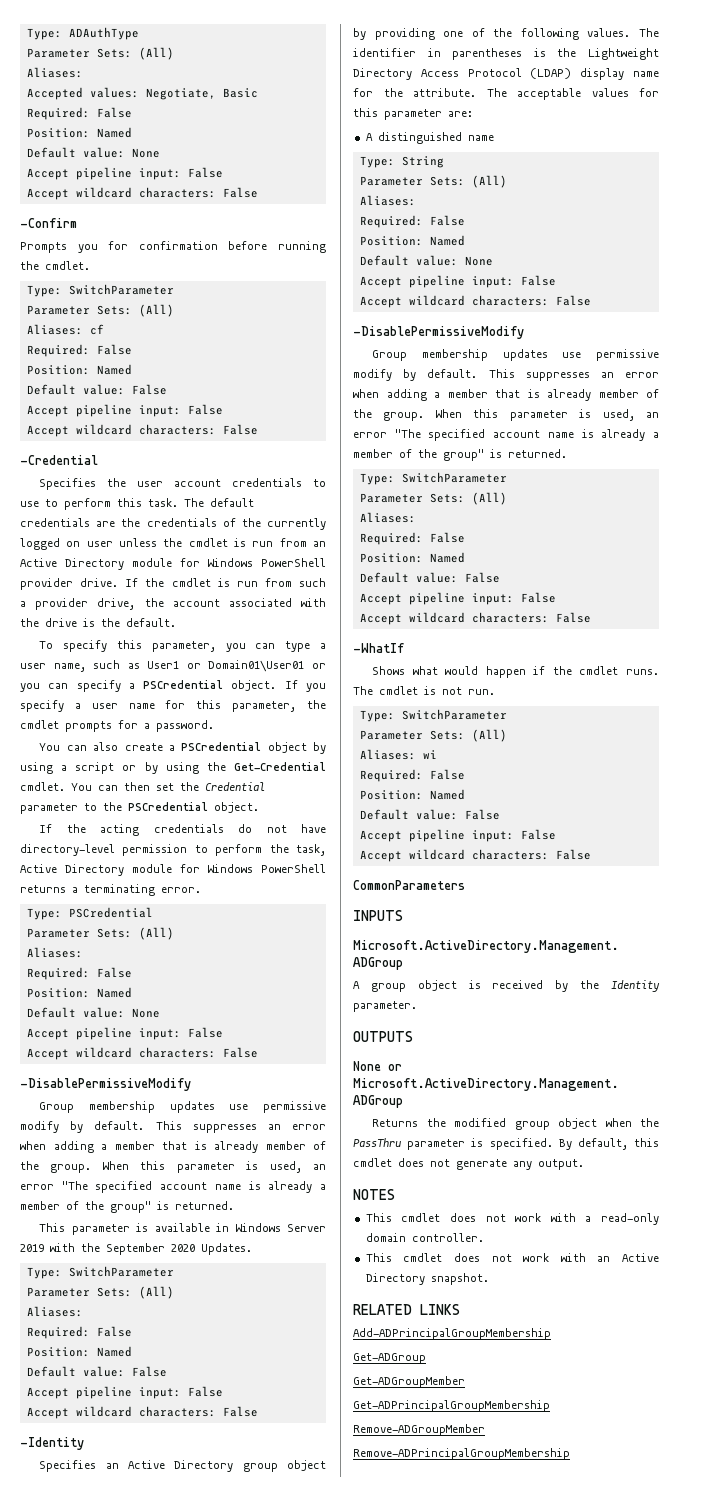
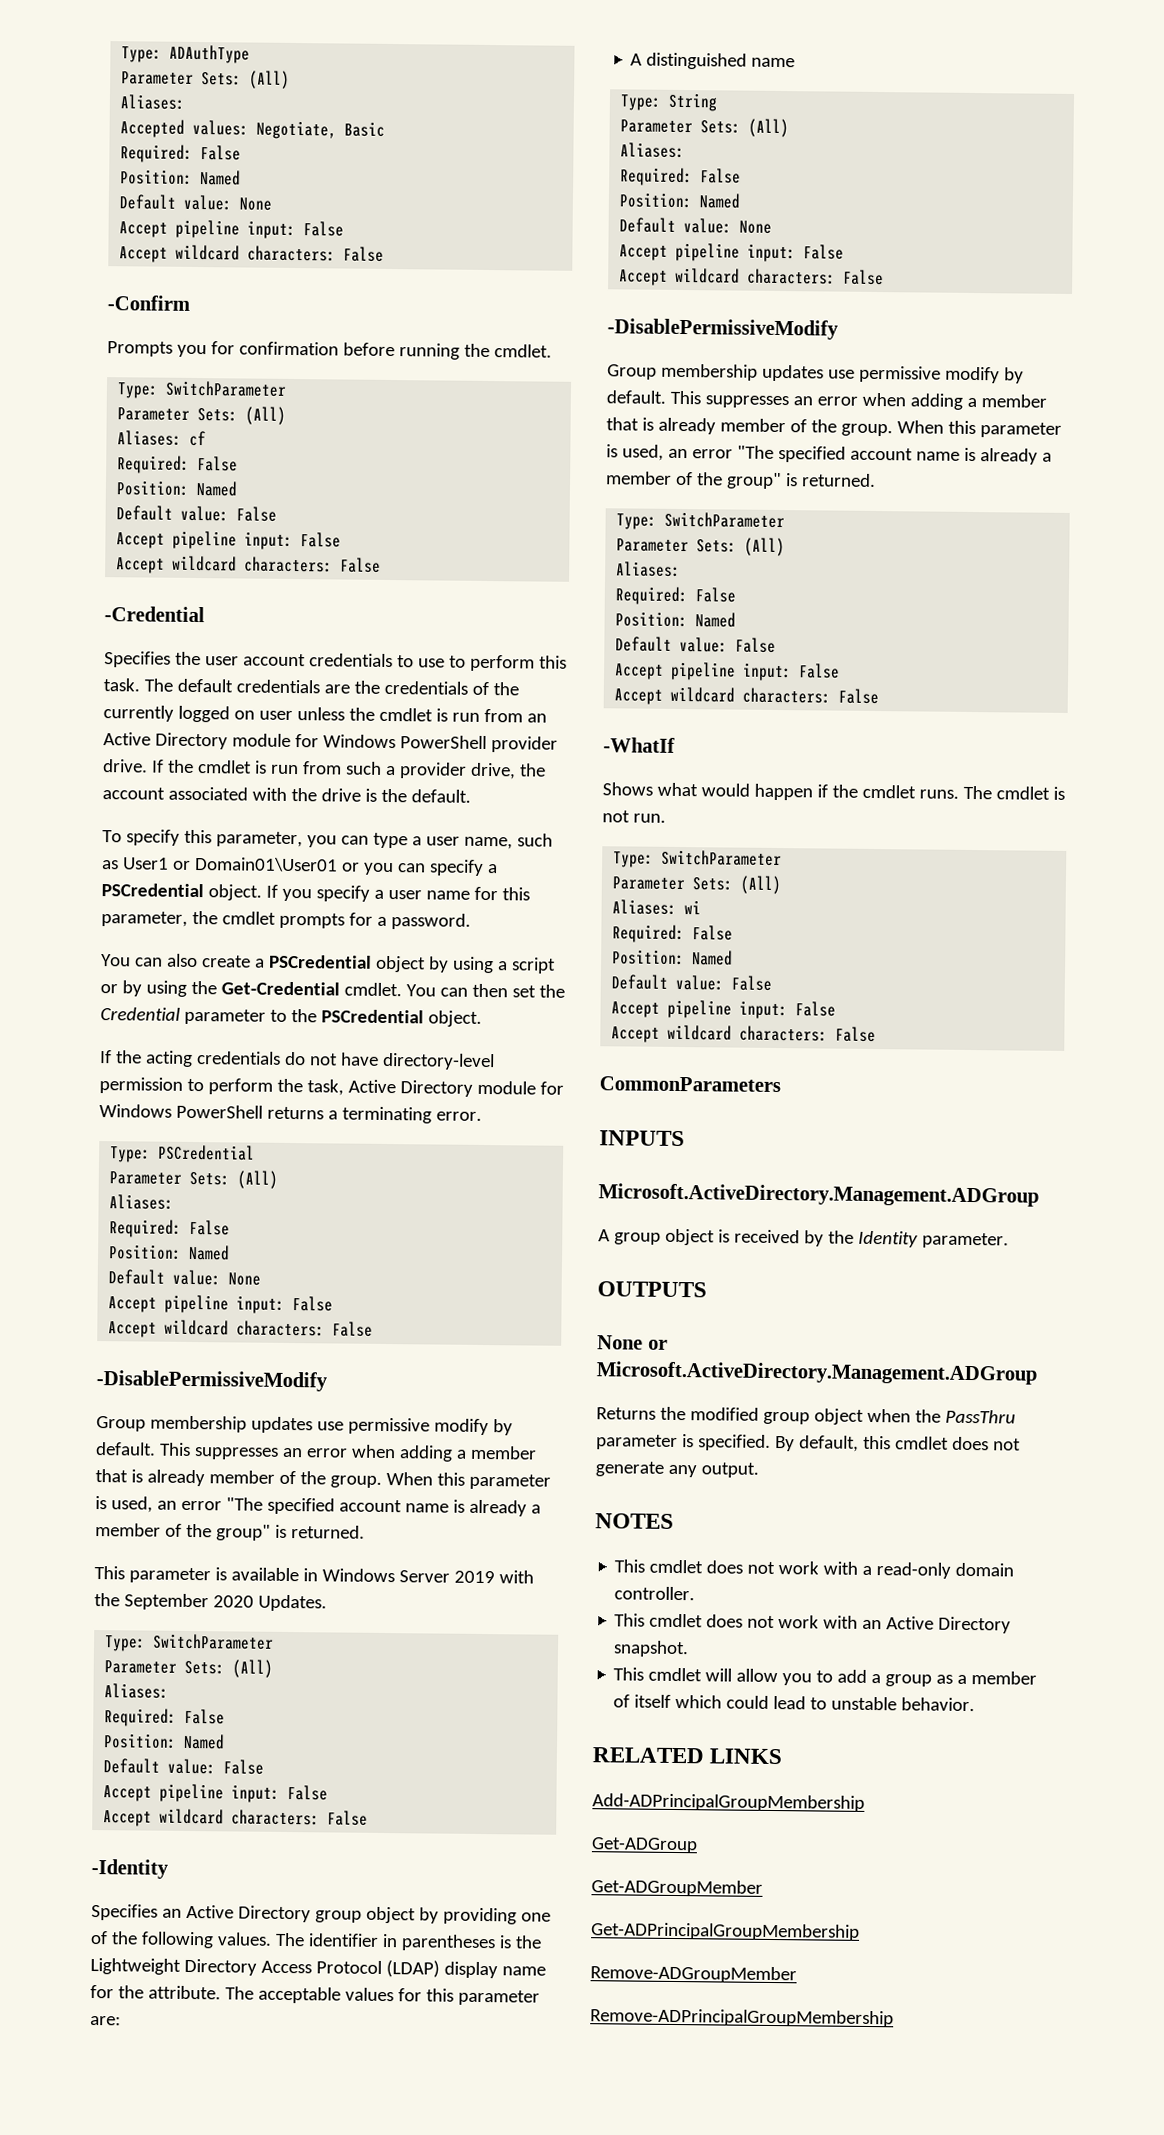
+ This cmdlet will allow you to add a group as a member of itself which could lead to unstable behavior.

